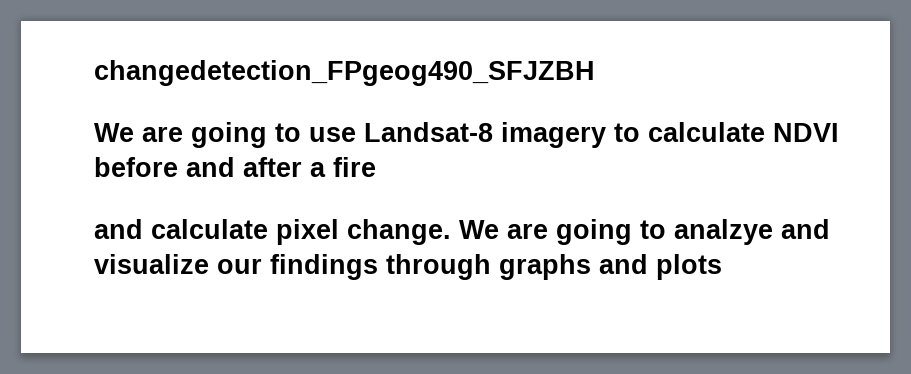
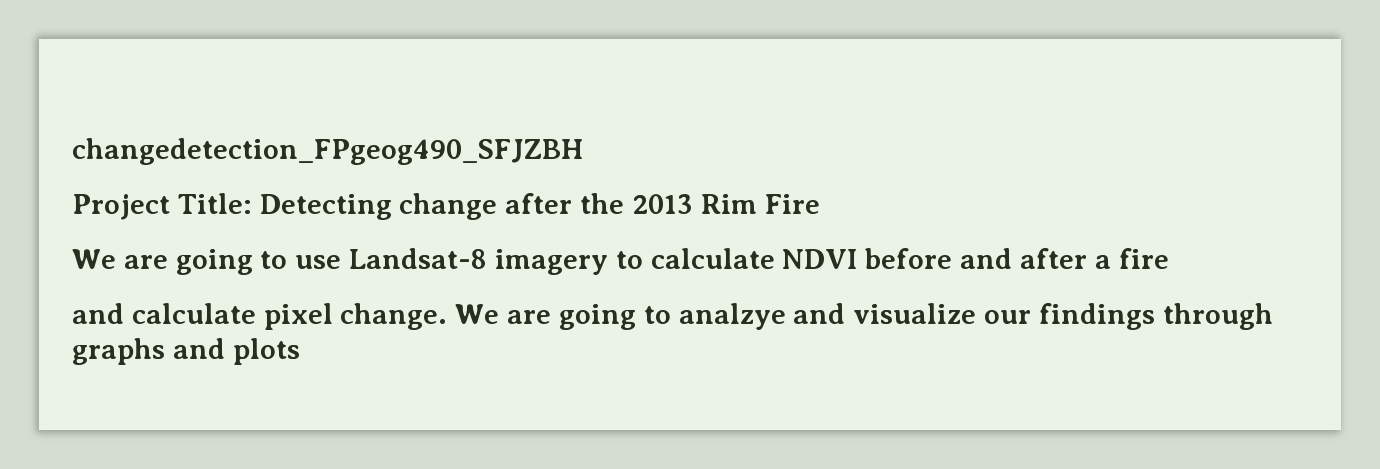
+ Project Title: Detecting change after the 2013 Rim Fire

